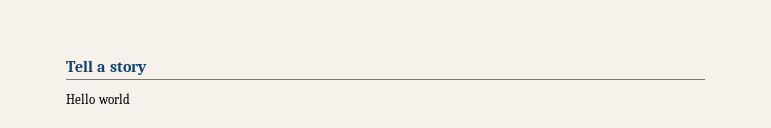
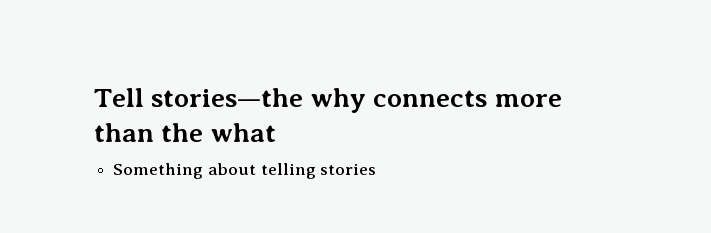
- Tell a story
- Hello world
+ Tell stories—the why connects more than the what
+ Something about telling stories

